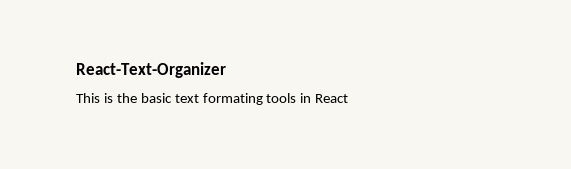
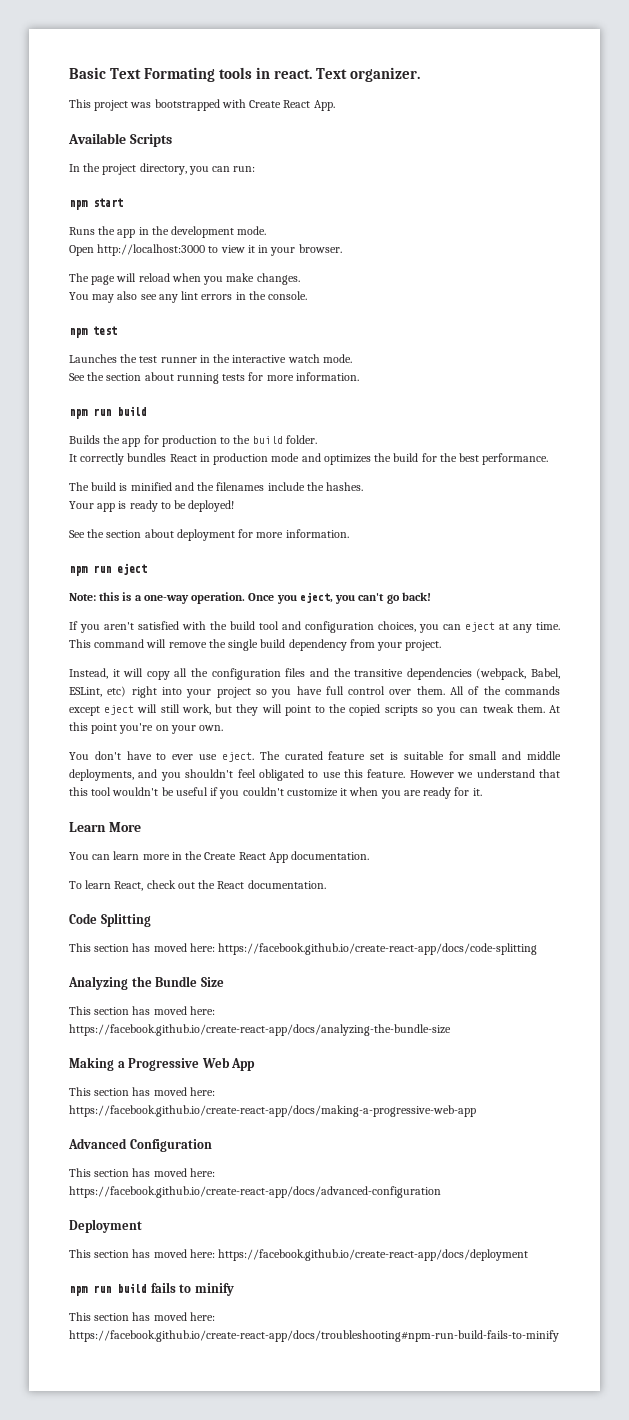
- React-Text-Organizer
- This is the basic text formating tools in React
+ Basic Text Formating tools in react. Text organizer.
+ This project was bootstrapped with Create React App.
+ Available Scripts
+ In the project directory, you can run:
+ npm start
+ Runs the app in the development mode.
+ Open http://localhost:3000 to view it in your browser.
+ The page will reload when you make changes.
+ You may also see any lint errors in the console.
+ npm test
+ Launches the test runner in the interactive watch mode.
+ See the section about running tests for more information.
+ npm run build
+ Builds the app for production to the build folder.
+ It correctly bundles React in production mode and optimizes the build for the best performance.
+ The build is minified and the filenames include the hashes.
+ Your app is ready to be deployed!
+ See the section about deployment for more information.
+ npm run eject
+ Note: this is a one-way operation. Once you eject, you can't go back!
+ If you aren't satisfied with the build tool and configuration choices, you can eject at any time. This command will remove the single build dependency from your project.
+ Instead, it will copy all the configuration files and the transitive dependencies (webpack, Babel, ESLint, etc) right into your project so you have full control over them. All of the commands except eject will still work, but they will point to the copied scripts so you can tweak them. At this point you're on your own.
+ You don't have to ever use eject. The curated feature set is suitable for small and middle deployments, and you shouldn't feel obligated to use this feature. However we understand that this tool wouldn't be useful if you couldn't customize it when you are ready for it.
+ Learn More
+ You can learn more in the Create React App documentation.
+ To learn React, check out the React documentation.
+ Code Splitting
+ This section has moved here: https://facebook.github.io/create-react-app/docs/code-splitting
+ Analyzing the Bundle Size
+ This section has moved here: https://facebook.github.io/create-react-app/docs/analyzing-the-bundle-size
+ Making a Progressive Web App
+ This section has moved here: https://facebook.github.io/create-react-app/docs/making-a-progressive-web-app
+ Advanced Configuration
+ This section has moved here: https://facebook.github.io/create-react-app/docs/advanced-configuration
+ Deployment
+ This section has moved here: https://facebook.github.io/create-react-app/docs/deployment
+ npm run build fails to minify
+ This section has moved here: https://facebook.github.io/create-react-app/docs/troubleshooting#npm-run-build-fails-to-minify

